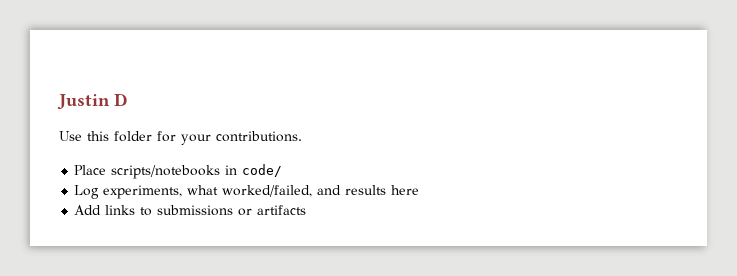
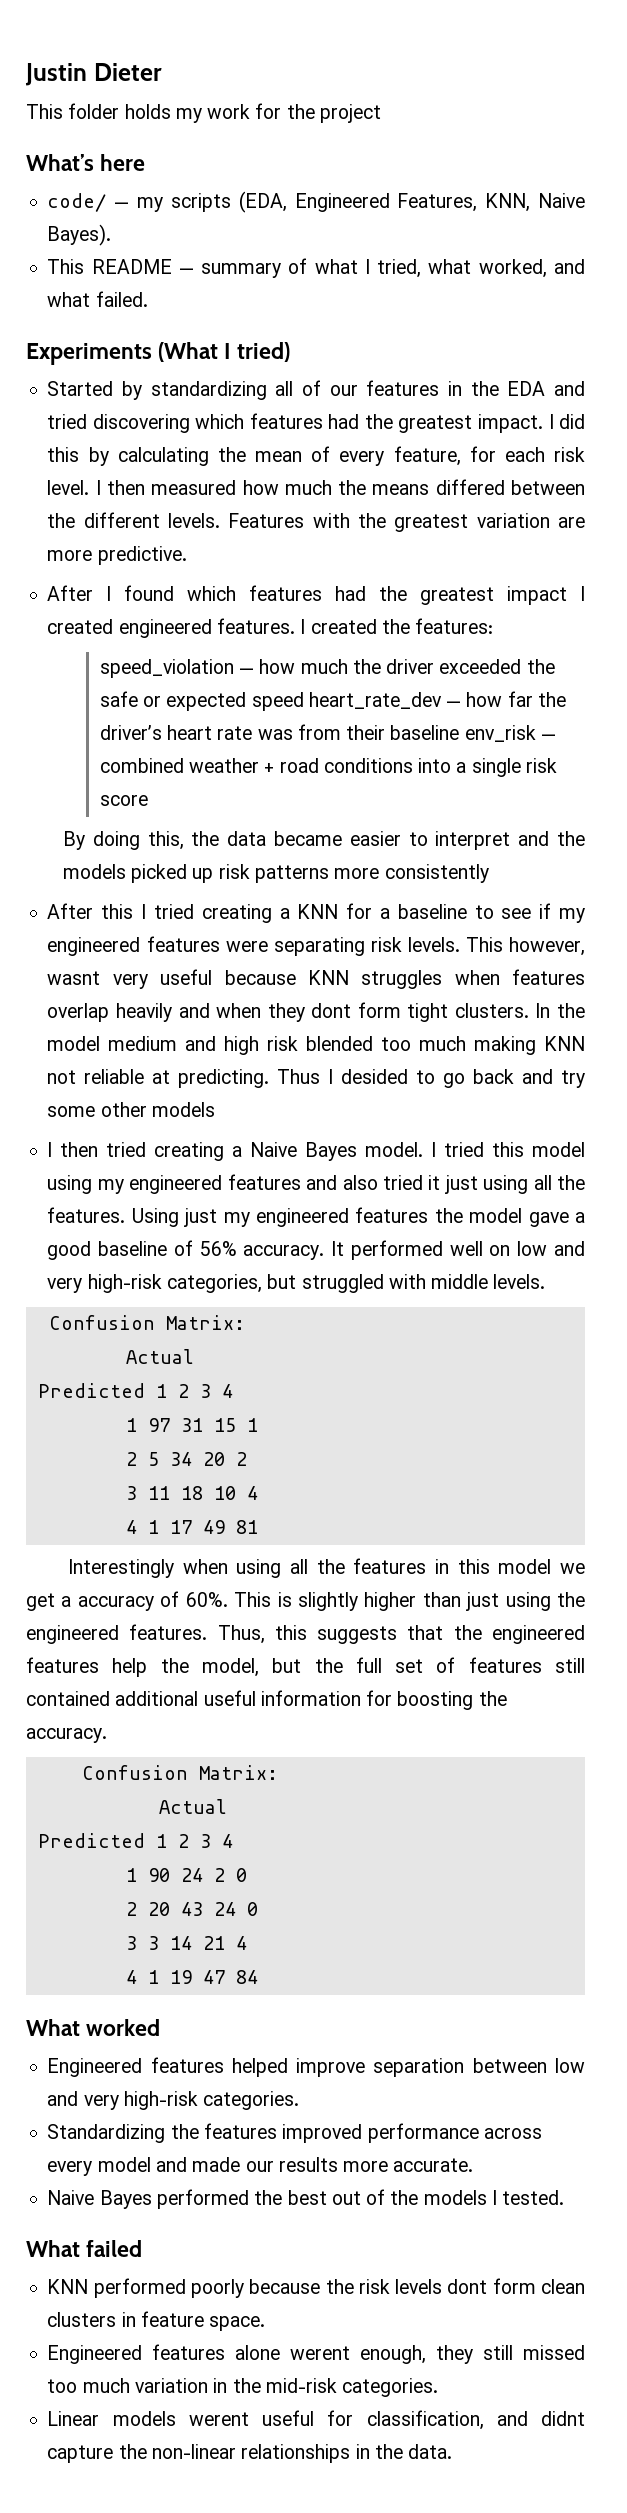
- Justin D
- Use this folder for your contributions.
- Place scripts/notebooks in code/
- Log experiments, what worked/failed, and results here
- Add links to submissions or artifacts
+ Justin Dieter
+ This folder holds my work for the project
+ What’s here
+ code/ — my scripts (EDA, Engineered Features, KNN, Naive Bayes).
+ This README — summary of what I tried, what worked, and what failed.
+ Experiments (What I tried)
+ Started by standardizing all of our features in the EDA and tried discovering which features had the greatest impact. I did this by calculating the mean of every feature, for each risk level. I then measured how much the means differed between the different levels. Features with the greatest variation are more predictive.
+ After I found which features had the greatest impact I created engineered features. I created the features:
+ speed_violation — how much the driver exceeded the safe or expected speed heart_rate_dev — how far the driver’s heart rate was from their baseline env_risk — combined weather + road conditions into a single risk score
+ By doing this, the data became easier to interpret and the models picked up risk patterns more consistently
+ After this I tried creating a KNN for a baseline to see if my engineered features were separating risk levels. This however, wasnt very useful because KNN struggles when features overlap heavily and when they dont form tight clusters. In the model medium and high risk blended too much making KNN not reliable at predicting. Thus I desided to go back and try some other models
+ I then tried creating a Naive Bayes model. I tried this model using my engineered features and also tried it just using all the features. Using just my engineered features the model gave a good baseline of 56% accuracy. It performed well on low and very high-risk categories, but struggled with middle levels.
+ Confusion Matrix:
+ Actual
+ Predicted 1 2 3 4
+ 1 97 31 15 1
+ 2 5 34 20 2
+ 3 11 18 10 4
+ 4 1 17 49 81
+ Interestingly when using all the features in this model we get a accuracy of 60%. This is slightly higher than just using the engineered features. Thus, this suggests that the engineered features help the model, but the full set of features still contained additional useful information for boosting the accuracy.
+ Confusion Matrix:
+ Actual
+ Predicted 1 2 3 4
+ 1 90 24 2 0
+ 2 20 43 24 0
+ 3 3 14 21 4
+ 4 1 19 47 84
+ What worked
+ Engineered features helped improve separation between low and very high-risk categories.
+ Standardizing the features improved performance across every model and made our results more accurate.
+ Naive Bayes performed the best out of the models I tested.
+ What failed
+ KNN performed poorly because the risk levels dont form clean clusters in feature space.
+ Engineered features alone werent enough, they still missed too much variation in the mid-risk categories.
+ Linear models werent useful for classification, and didnt capture the non-linear relationships in the data.

